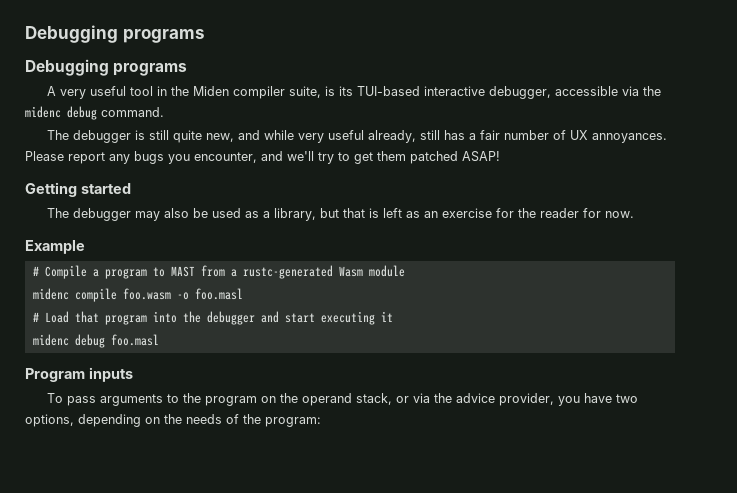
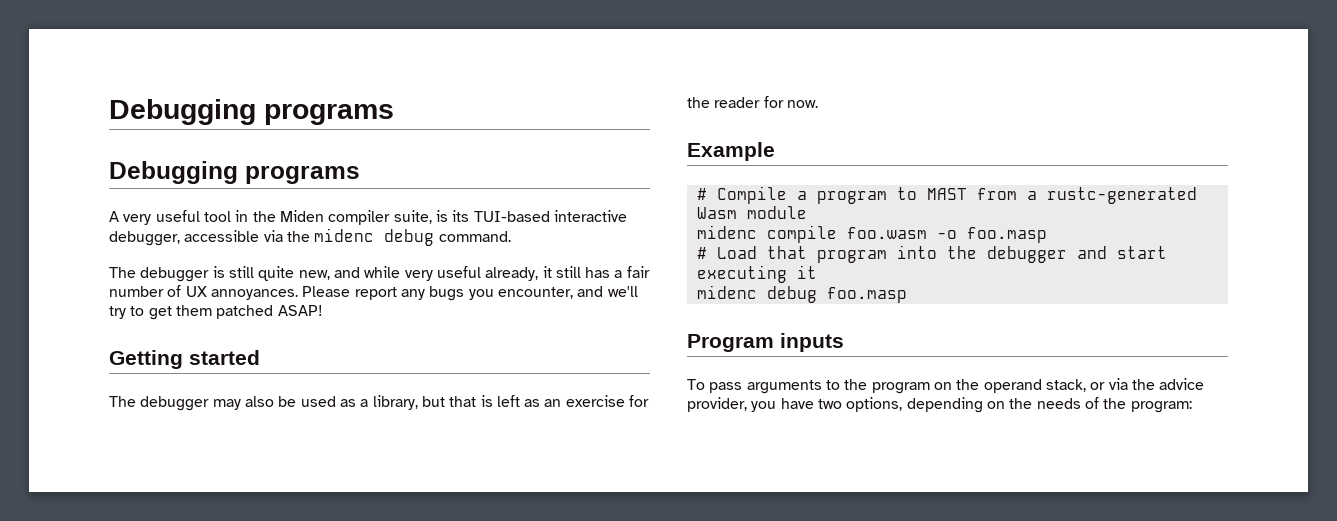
- The debugger is still quite new, and while very useful already, still has a fair number of UX annoyances.
+ The debugger is still quite new, and while very useful already, it still has a fair number of UX annoyances.
- midenc compile foo.wasm -o foo.masl
+ midenc compile foo.wasm -o foo.masp
- midenc debug foo.masl
+ midenc debug foo.masp

